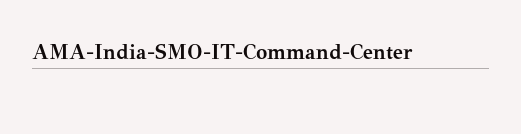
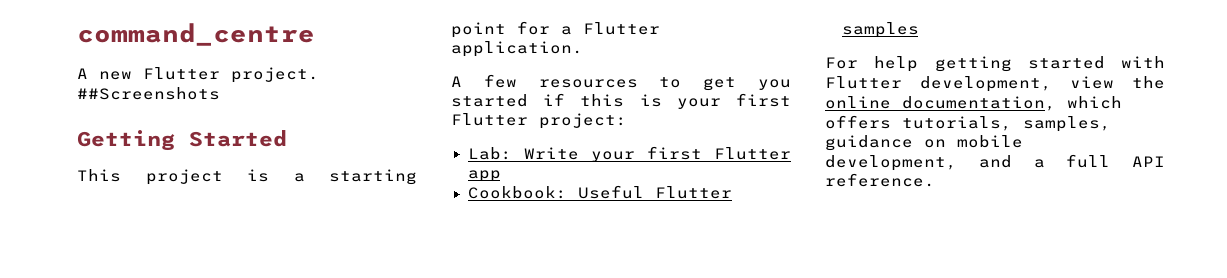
- AMA-India-SMO-IT-Command-Center
+ command_centre
+ A new Flutter project. ##Screenshots
+ Getting Started
+ This project is a starting point for a Flutter application.
+ A few resources to get you started if this is your first Flutter project:
+ Lab: Write your first Flutter app
+ Cookbook: Useful Flutter samples
+ For help getting started with Flutter development, view the online documentation, which offers tutorials, samples, guidance on mobile development, and a full API reference.

